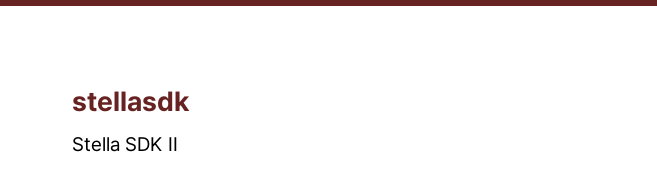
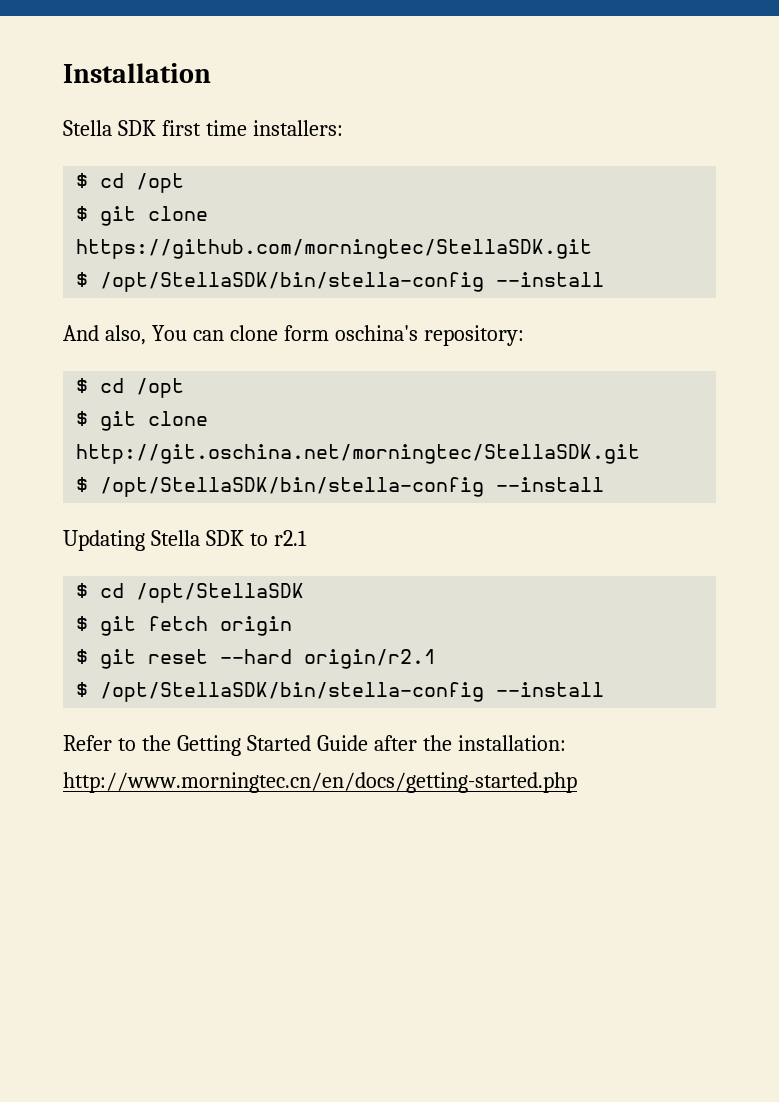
- stellasdk
- Stella SDK II
+ Installation
+ Stella SDK first time installers:
+ $ cd /opt
+ $ git clone https://github.com/morningtec/StellaSDK.git
+ $ /opt/StellaSDK/bin/stella-config --install
+ And also, You can clone form oschina's repository:
+ $ cd /opt
+ $ git clone http://git.oschina.net/morningtec/StellaSDK.git
+ $ /opt/StellaSDK/bin/stella-config --install
+ Updating Stella SDK to r2.1
+ $ cd /opt/StellaSDK
+ $ git fetch origin
+ $ git reset --hard origin/r2.1
+ $ /opt/StellaSDK/bin/stella-config --install
+ Refer to the Getting Started Guide after the installation: http://www.morningtec.cn/en/docs/getting-started.php

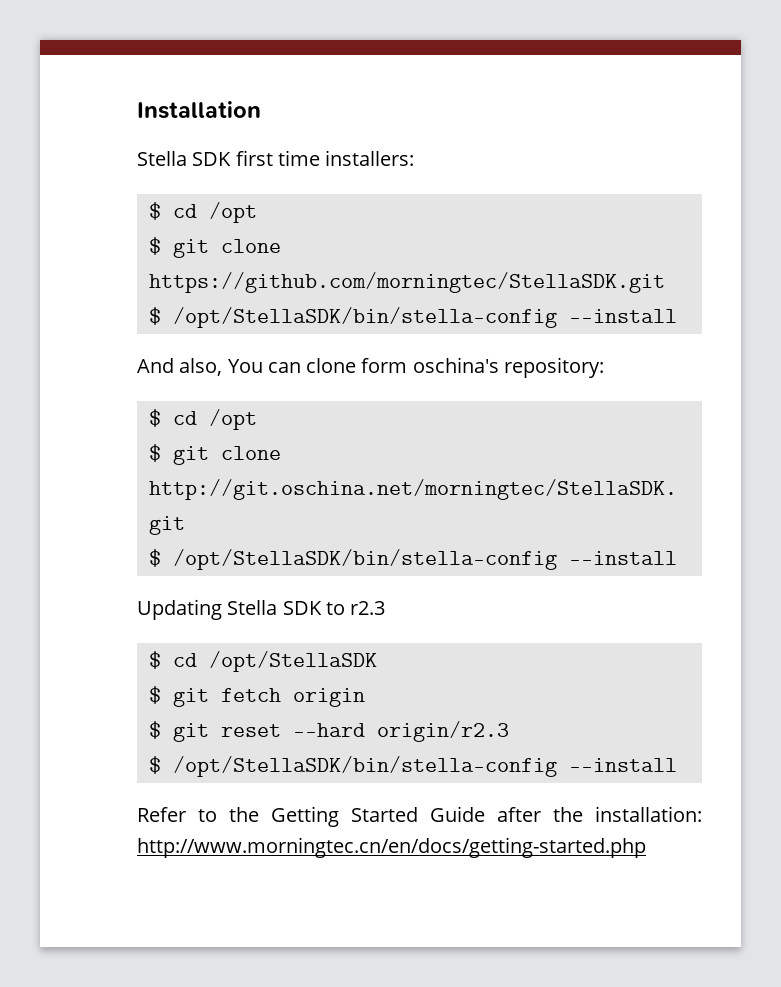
- Updating Stella SDK to r2.1
+ Updating Stella SDK to r2.3
- $ git reset --hard origin/r2.1
+ $ git reset --hard origin/r2.3

